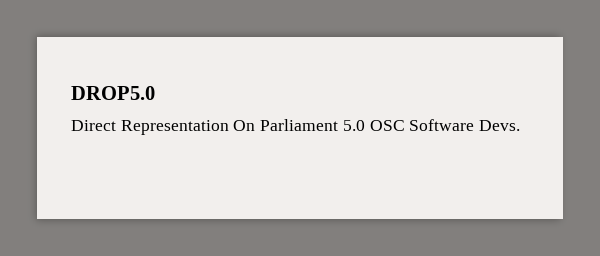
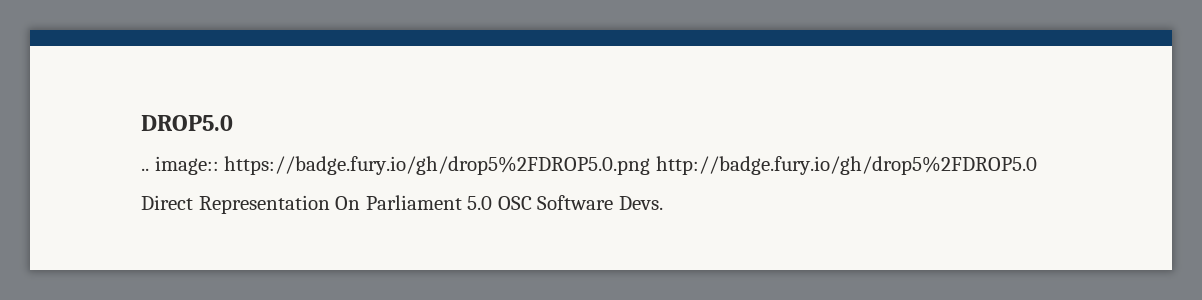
+ .. image:: https://badge.fury.io/gh/drop5%2FDROP5.0.png http://badge.fury.io/gh/drop5%2FDROP5.0

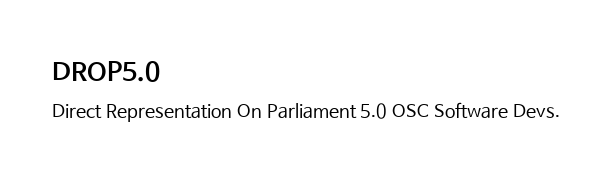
- .. image:: https://badge.fury.io/gh/drop5%2FDROP5.0.png http://badge.fury.io/gh/drop5%2FDROP5.0

